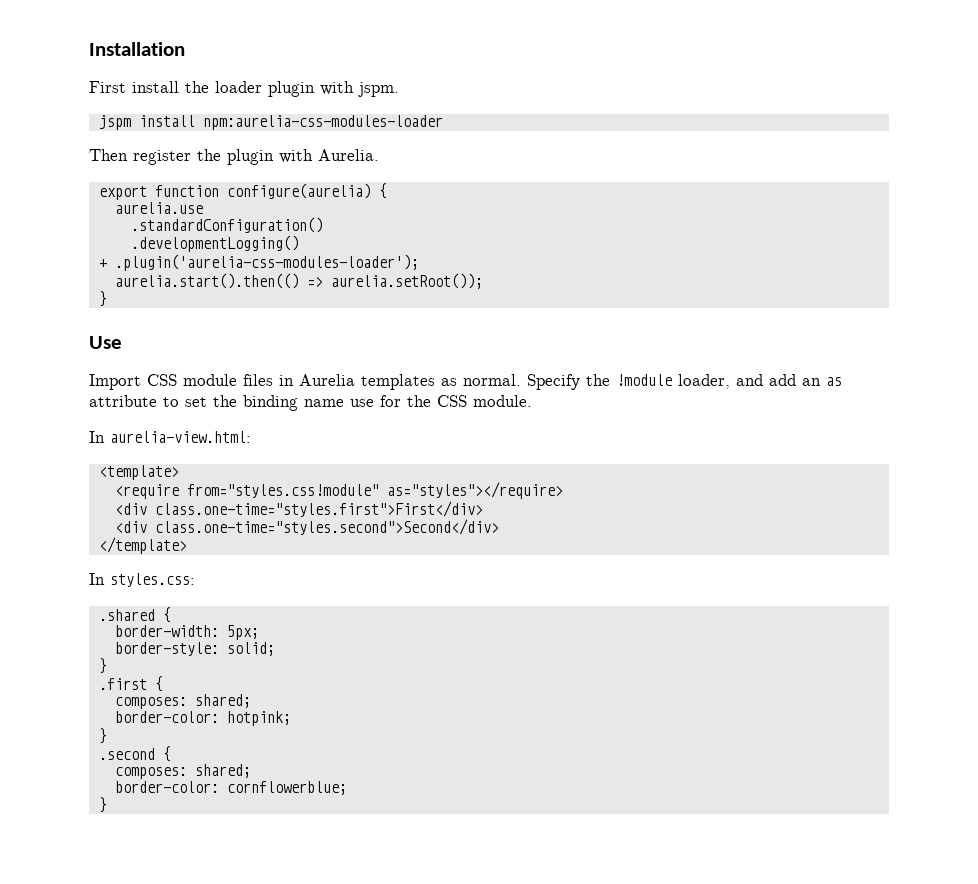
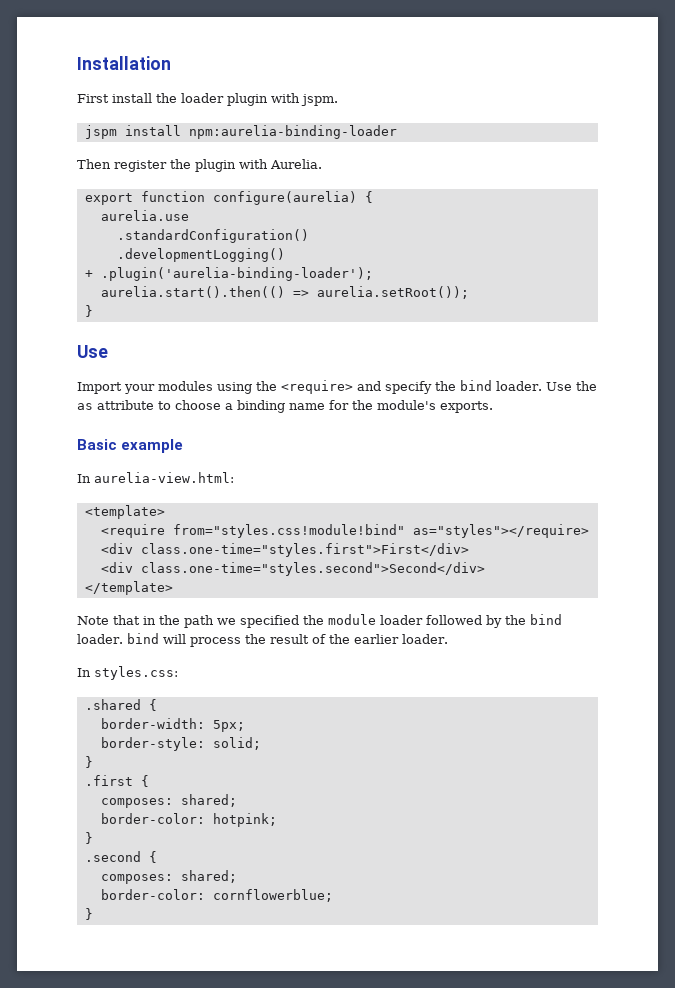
- jspm install npm:aurelia-css-modules-loader
+ jspm install npm:aurelia-binding-loader
- + .plugin('aurelia-css-modules-loader');
+ + .plugin('aurelia-binding-loader');
- Import CSS module files in Aurelia templates as normal. Specify the !module loader, and add an as attribute to set the binding name use for the CSS module.
+ Import your modules using the <require> and specify the bind loader. Use the as attribute to choose a binding name for the module's exports.
+ Basic example
- <require from="styles.css!module" as="styles"></require>
+ <require from="styles.css!module!bind" as="styles"></require>
+ Note that in the path we specified the module loader followed by the bind loader. bind will process the result of the earlier loader.

